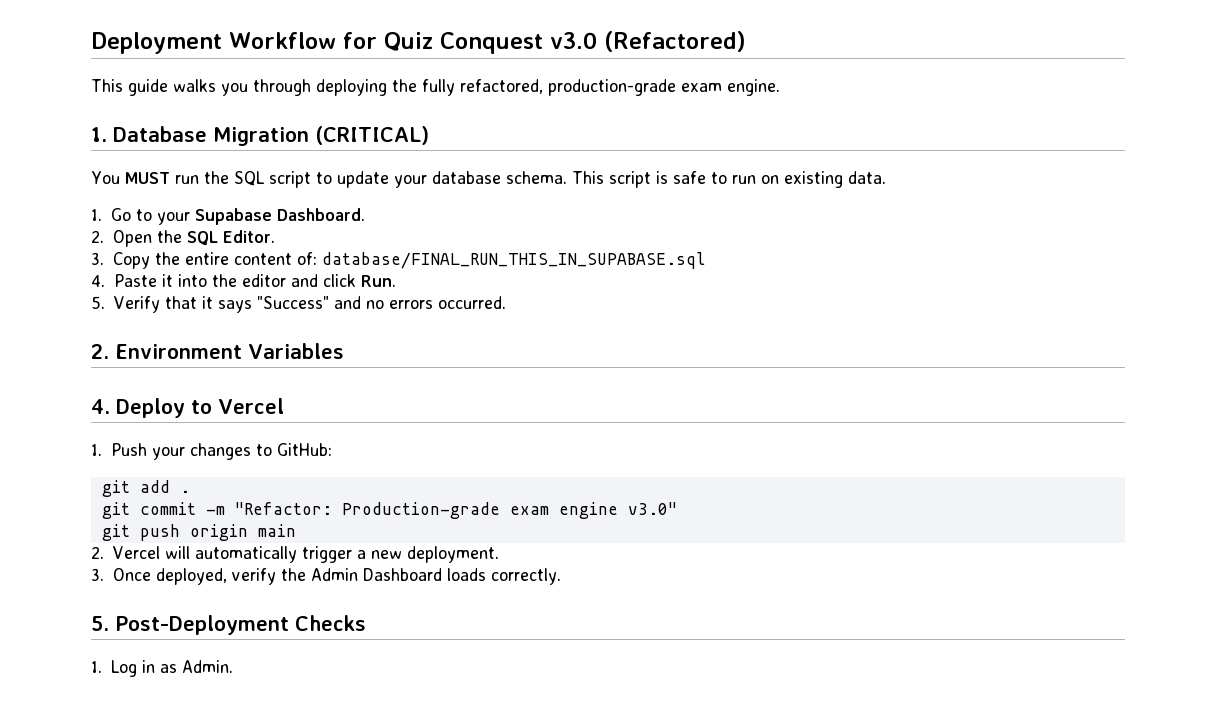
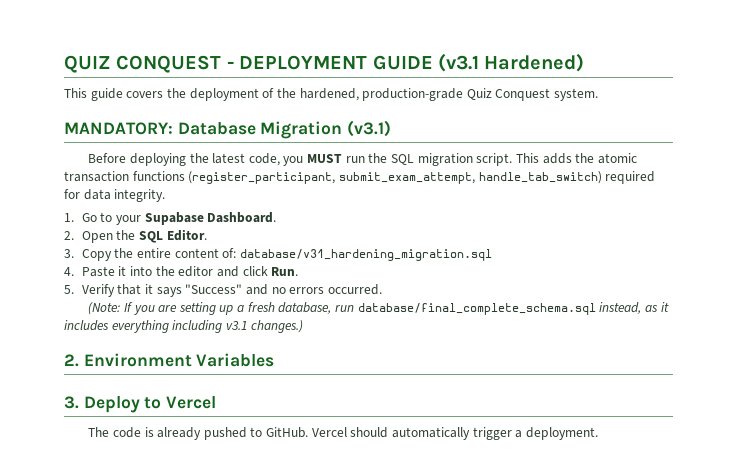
- Deployment Workflow for Quiz Conquest v3.0 (Refactored)
- This guide walks you through deploying the fully refactored, production-grade exam engine.
- 1. Database Migration (CRITICAL)
- You MUST run the SQL script to update your database schema. This script is safe to run on existing data.
+ QUIZ CONQUEST - DEPLOYMENT GUIDE (v3.1 Hardened)
+ This guide covers the deployment of the hardened, production-grade Quiz Conquest system.
+ MANDATORY: Database Migration (v3.1)
+ Before deploying the latest code, you MUST run the SQL migration script. This adds the atomic transaction functions (register_participant, submit_exam_attempt, handle_tab_switch) required for data integrity.
- 3. Copy the entire content of: database/FINAL_RUN_THIS_IN_SUPABASE.sql
+ 3. Copy the entire content of: database/v31_hardening_migration.sql
+ (Note: If you are setting up a fresh database, run database/final_complete_schema.sql instead, as it includes everything including v3.1 changes.)
- 4. Deploy to Vercel
+ 3. Deploy to Vercel
- 1. Push your changes to GitHub:
- git add .
- git commit -m "Refactor: Production-grade exam engine v3.0"
- git push origin main
- 2. Vercel will automatically trigger a new deployment.
+ The code is already pushed to GitHub. Vercel should automatically trigger a deployment.
- 3. Once deployed, verify the Admin Dashboard loads correctly.
- 5. Post-Deployment Checks
- 1. Log in as Admin.

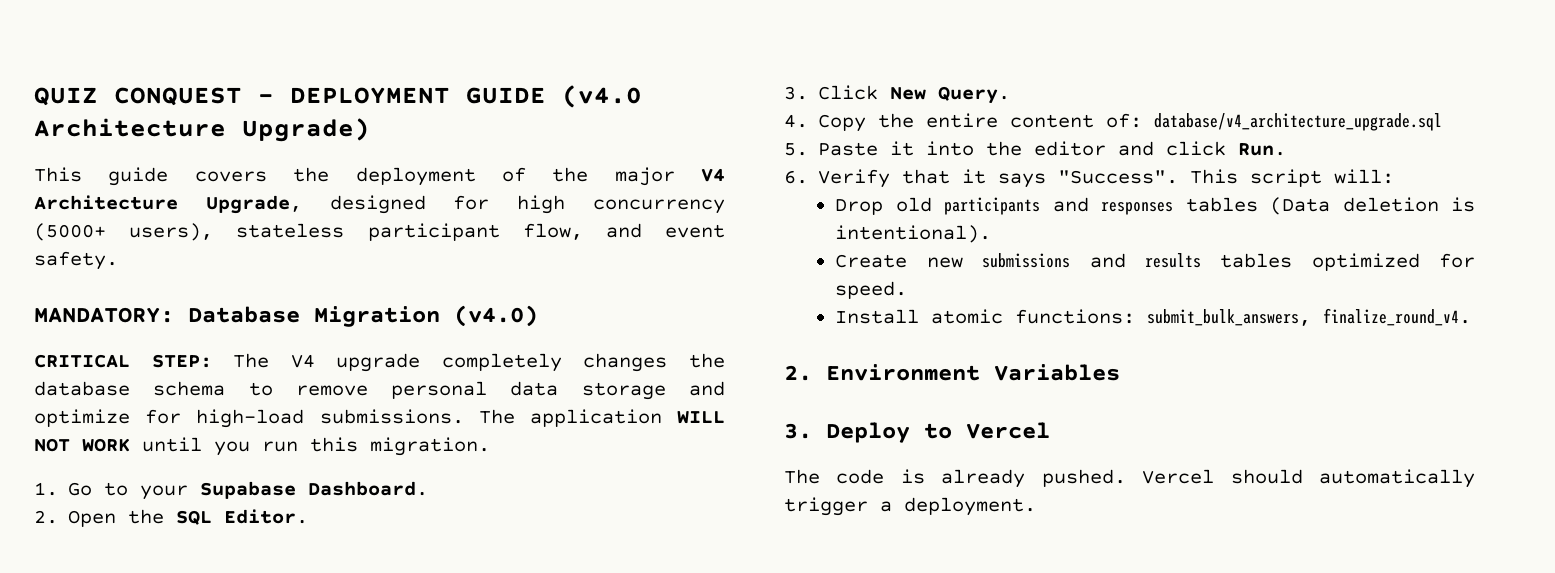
- QUIZ CONQUEST - DEPLOYMENT GUIDE (v3.1 Hardened)
+ QUIZ CONQUEST - DEPLOYMENT GUIDE (v4.0 Architecture Upgrade)
- This guide covers the deployment of the hardened, production-grade Quiz Conquest system.
- MANDATORY: Database Migration (v3.1)
- Before deploying the latest code, you MUST run the SQL migration script. This adds the atomic transaction functions (register_participant, submit_exam_attempt, handle_tab_switch) required for data integrity.
+ This guide covers the deployment of the major V4 Architecture Upgrade, designed for high concurrency (5000+ users), stateless participant flow, and event safety.
+ MANDATORY: Database Migration (v4.0)
+ CRITICAL STEP: The V4 upgrade completely changes the database schema to remove personal data storage and optimize for high-load submissions. The application WILL NOT WORK until you run this migration.
- 3. Copy the entire content of: database/v31_hardening_migration.sql
- 4. Paste it into the editor and click Run.
+ 3. Click New Query.
+ 4. Copy the entire content of: database/v4_architecture_upgrade.sql
+ 5. Paste it into the editor and click Run.
- 5. Verify that it says "Success" and no errors occurred.
- (Note: If you are setting up a fresh database, run database/final_complete_schema.sql instead, as it includes everything including v3.1 changes.)
+ 6. Verify that it says "Success". This script will:
+ Drop old participants and responses tables (Data deletion is intentional).
+ Create new submissions and results tables optimized for speed.
+ Install atomic functions: submit_bulk_answers, finalize_round_v4.
- The code is already pushed to GitHub.
+ The code is already pushed.

